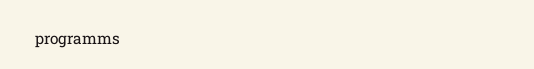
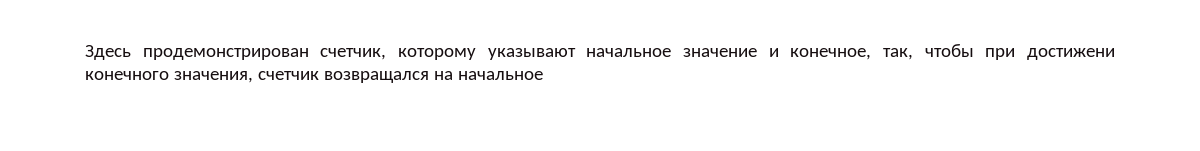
- programms
+ Здесь продемонстрирован счетчик, которому указывают начальное значение и конечное, так, чтобы при достижени конечного значения, счетчик возвращался на начальное

